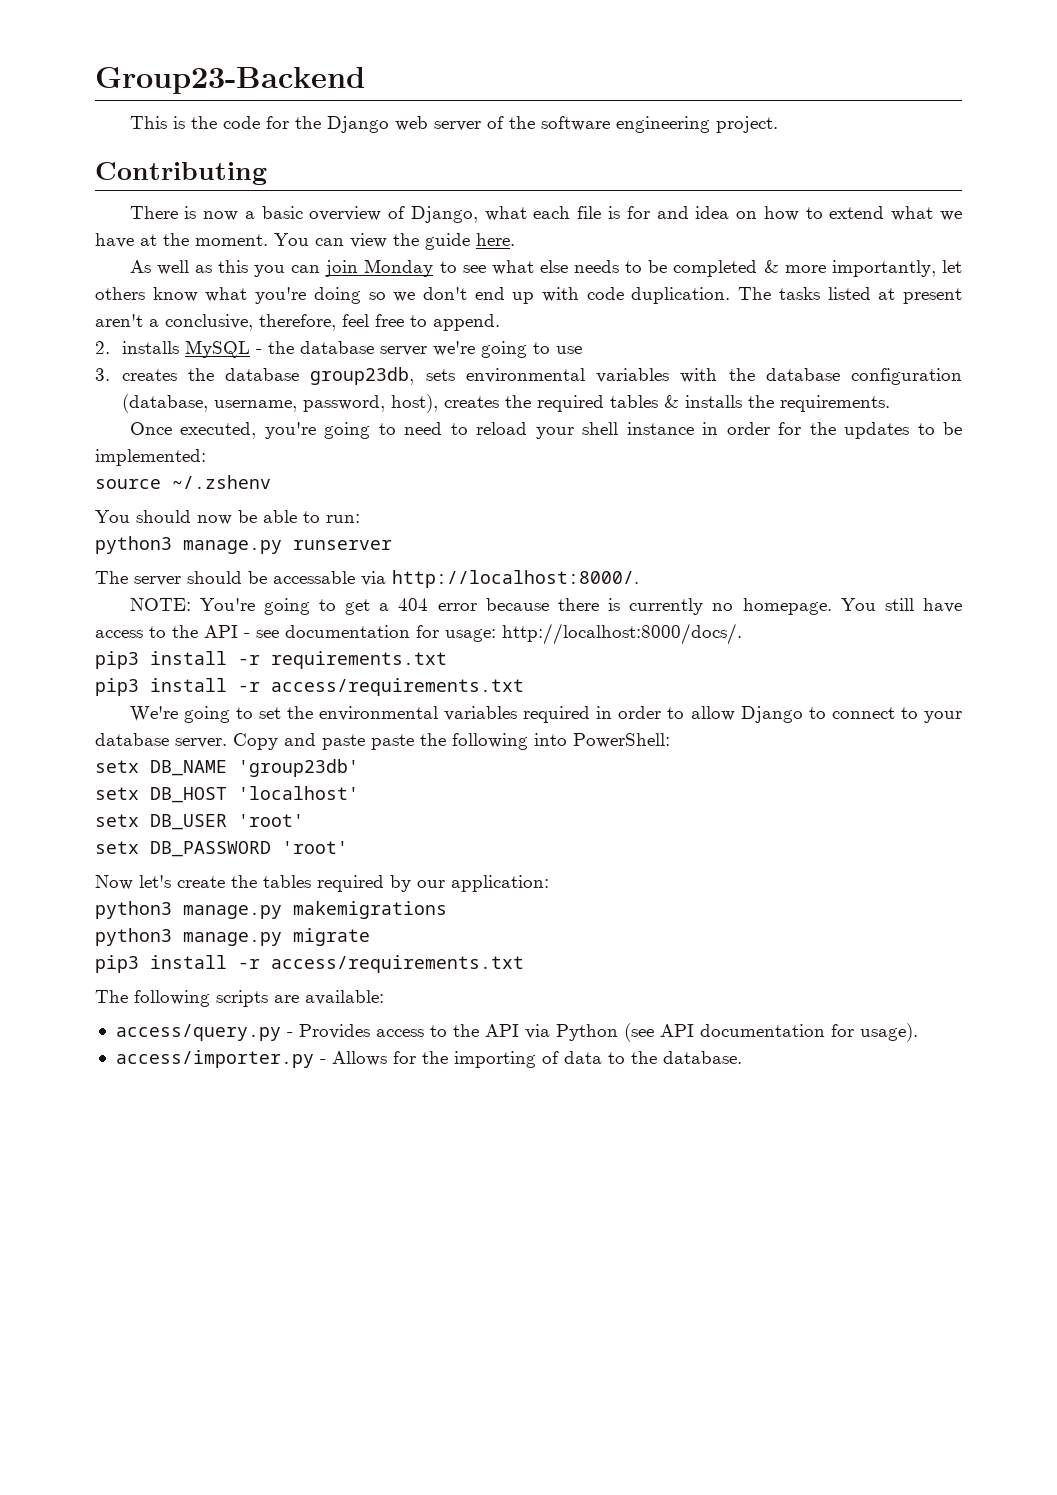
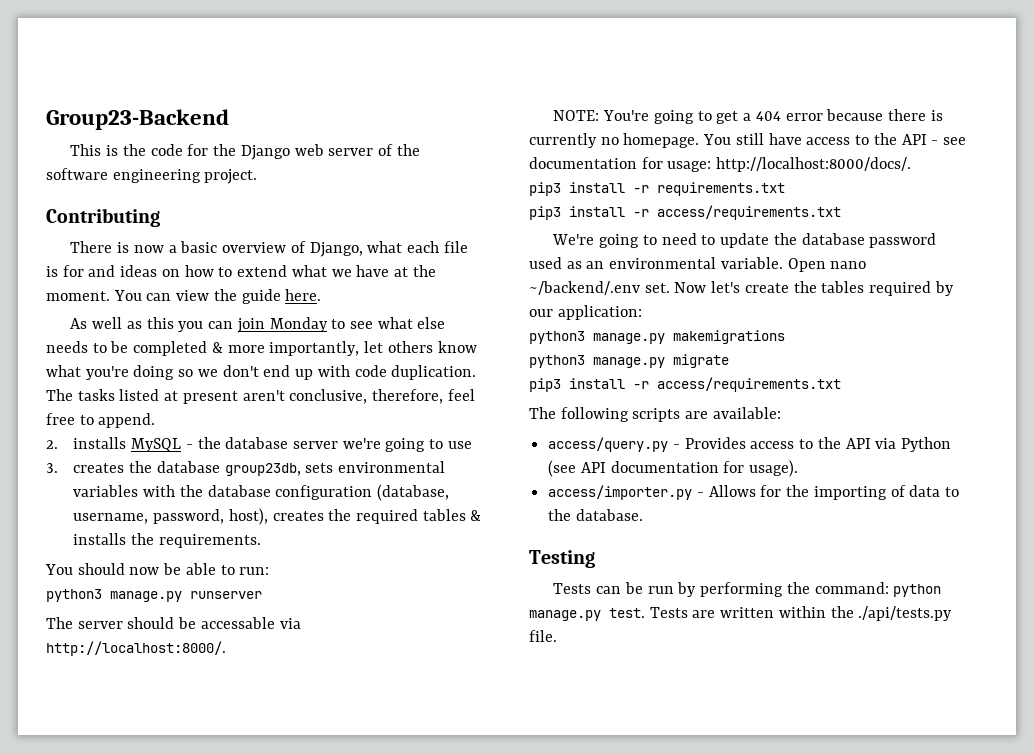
- There is now a basic overview of Django, what each file is for and idea on how to extend what we have at the moment.
+ There is now a basic overview of Django, what each file is for and ideas on how to extend what we have at the moment.
- The tasks listed at present aren't a conclusive, therefore, feel free to append.
+ The tasks listed at present aren't conclusive, therefore, feel free to append.
- Once executed, you're going to need to reload your shell instance in order for the updates to be implemented:
- source ~/.zshenv
- We're going to set the environmental variables required in order to allow Django to connect to your database server. Copy and paste paste the following into PowerShell:
- setx DB_NAME 'group23db'
- setx DB_HOST 'localhost'
- setx DB_USER 'root'
- setx DB_PASSWORD 'root'
- Now let's create the tables required by our application:
+ We're going to need to update the database password used as an environmental variable. Open nano ~/backend/.env set. Now let's create the tables required by our application:
+ Testing
+ Tests can be run by performing the command: python manage.py test. Tests are written within the ./api/tests.py file.

